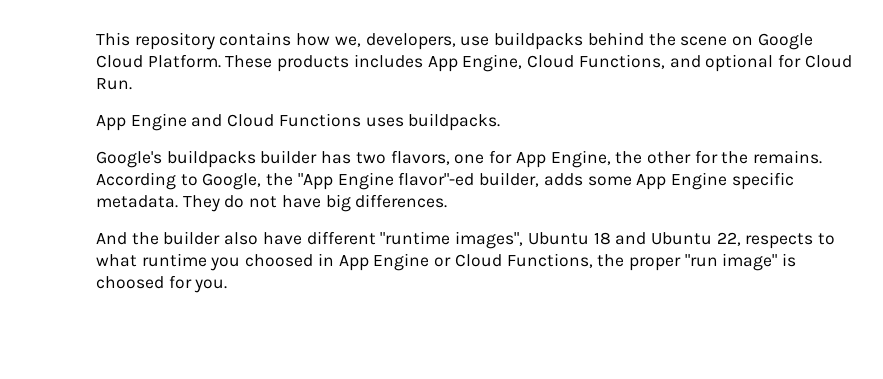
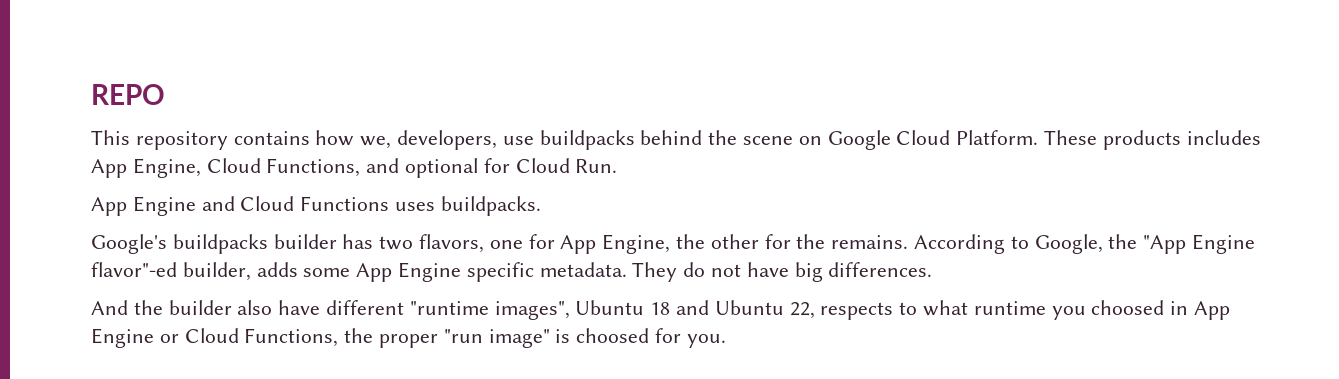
+ REPO

